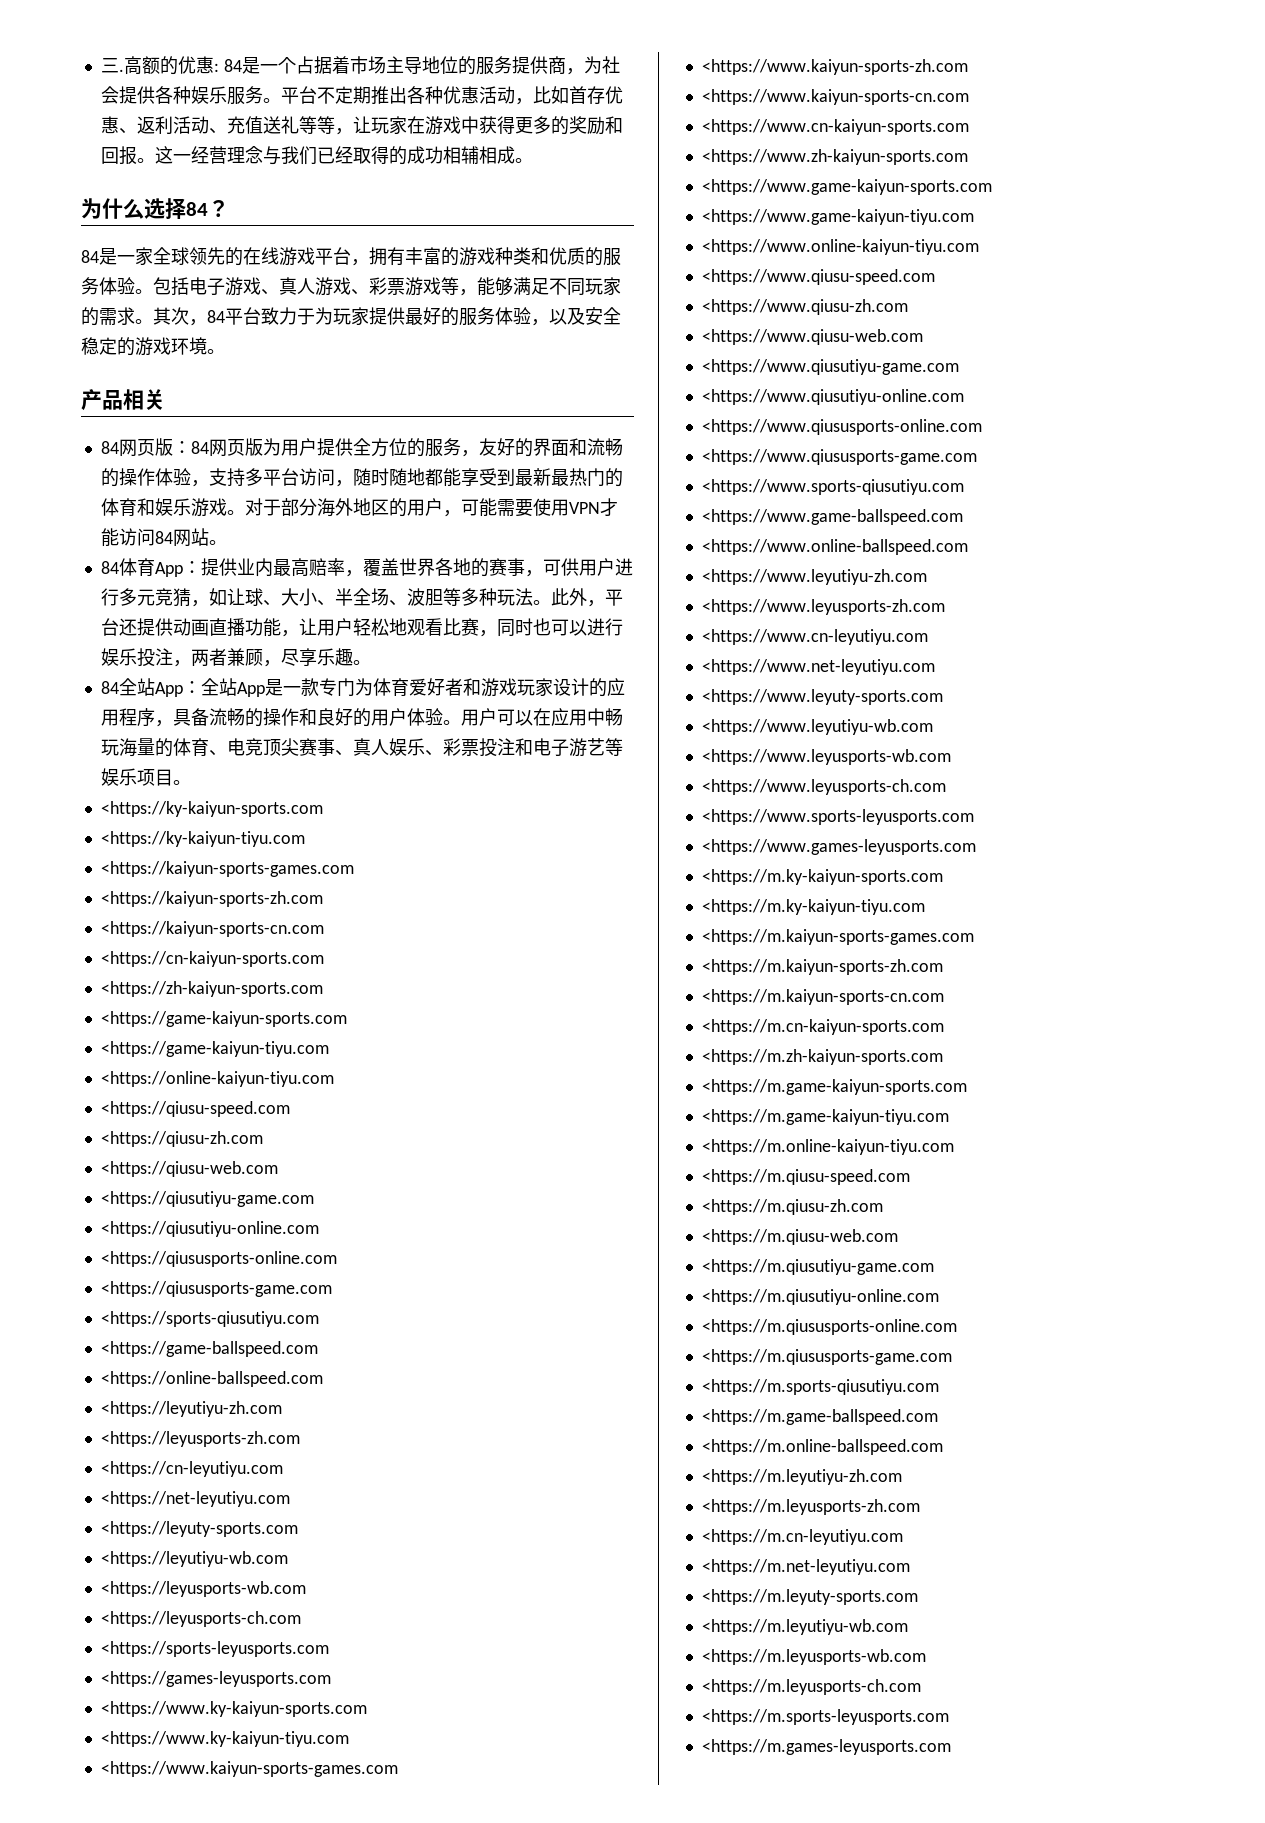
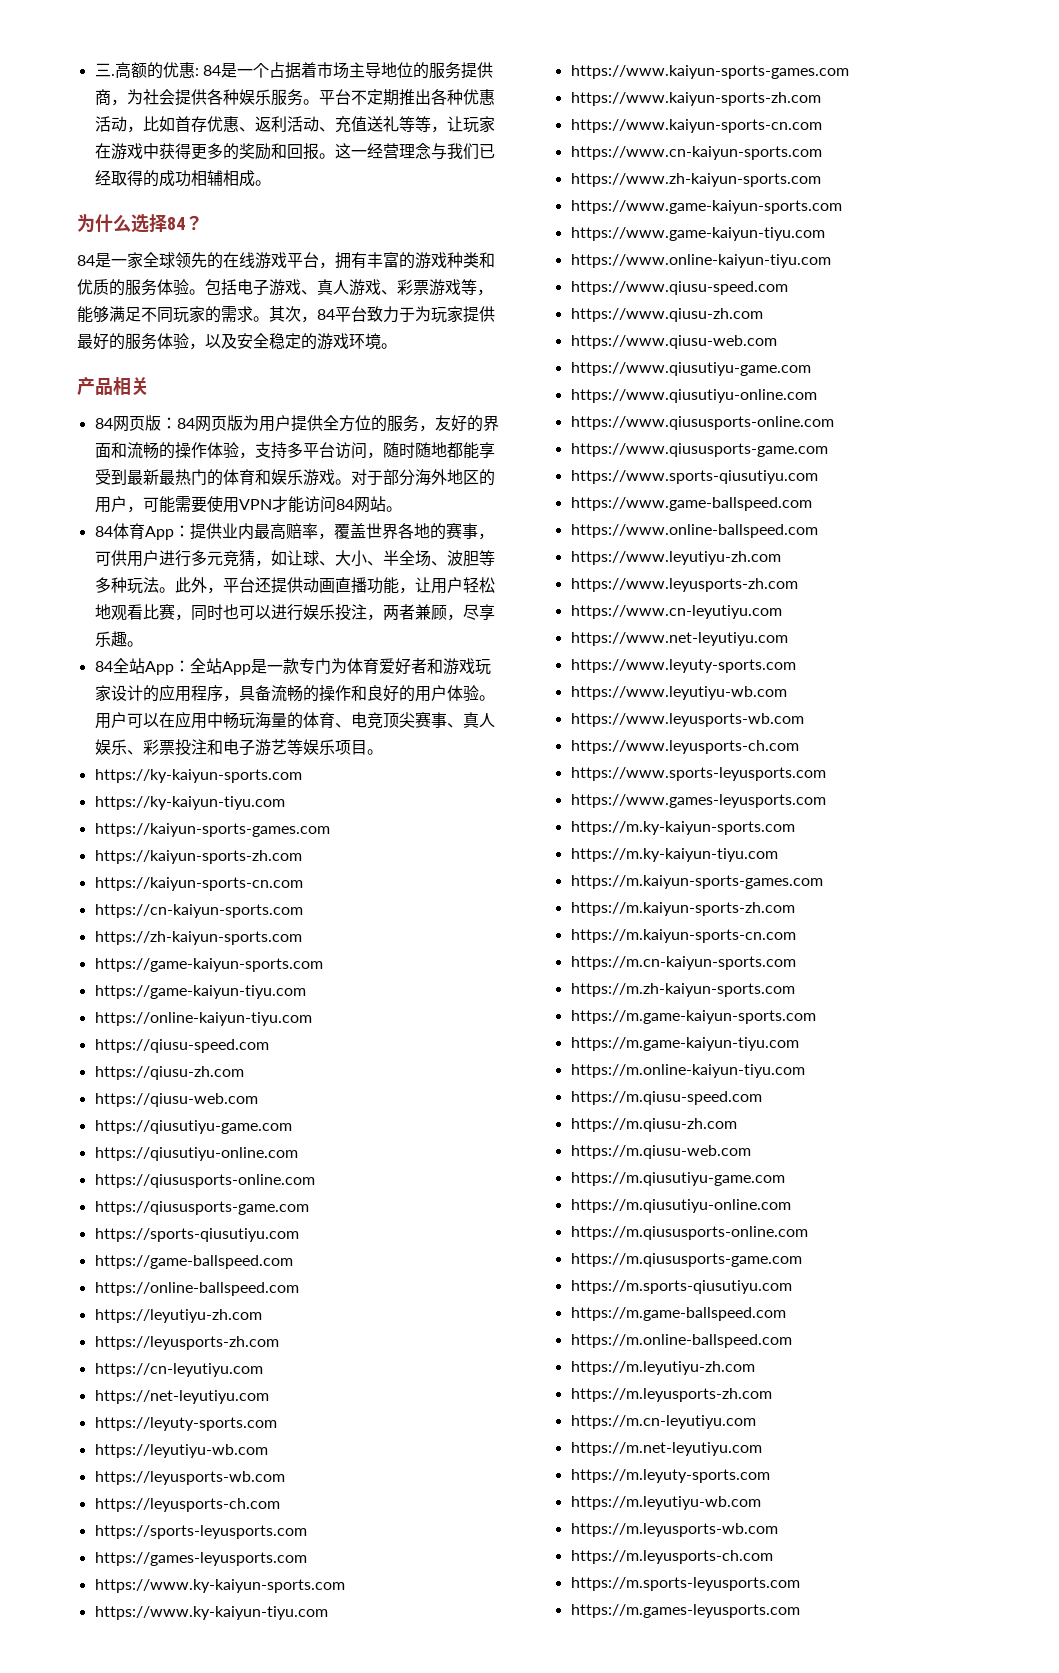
- <https://ky-kaiyun-sports.com
- <https://ky-kaiyun-tiyu.com
- <https://kaiyun-sports-games.com
- <https://kaiyun-sports-zh.com
- <https://kaiyun-sports-cn.com
- <https://cn-kaiyun-sports.com
- <https://zh-kaiyun-sports.com
- <https://game-kaiyun-sports.com
- <https://game-kaiyun-tiyu.com
- <https://online-kaiyun-tiyu.com
- <https://qiusu-speed.com
- <https://qiusu-zh.com
- <https://qiusu-web.com
- <https://qiusutiyu-game.com
- <https://qiusutiyu-online.com
- <https://qiususports-online.com
- <https://qiususports-game.com
- <https://sports-qiusutiyu.com
- <https://game-ballspeed.com
- <https://online-ballspeed.com
- <https://leyutiyu-zh.com
- <https://leyusports-zh.com
- <https://cn-leyutiyu.com
- <https://net-leyutiyu.com
- <https://leyuty-sports.com
- <https://leyutiyu-wb.com
- <https://leyusports-wb.com
- <https://leyusports-ch.com
- <https://sports-leyusports.com
- <https://games-leyusports.com
- <https://www.ky-kaiyun-sports.com
- <https://www.ky-kaiyun-tiyu.com
- <https://www.kaiyun-sports-games.com
- <https://www.kaiyun-sports-zh.com
- <https://www.kaiyun-sports-cn.com
- <https://www.cn-kaiyun-sports.com
- <https://www.zh-kaiyun-sports.com
- <https://www.game-kaiyun-sports.com
- <https://www.game-kaiyun-tiyu.com
- <https://www.online-kaiyun-tiyu.com
- <https://www.qiusu-speed.com
- <https://www.qiusu-zh.com
- <https://www.qiusu-web.com
- <https://www.qiusutiyu-game.com
- <https://www.qiusutiyu-online.com
- <https://www.qiususports-online.com
- <https://www.qiususports-game.com
- <https://www.sports-qiusutiyu.com
- <https://www.game-ballspeed.com
- <https://www.online-ballspeed.com
- <https://www.leyutiyu-zh.com
- <https://www.leyusports-zh.com
- <https://www.cn-leyutiyu.com
- <https://www.net-leyutiyu.com
- <https://www.leyuty-sports.com
- <https://www.leyutiyu-wb.com
- <https://www.leyusports-wb.com
- <https://www.leyusports-ch.com
- <https://www.sports-leyusports.com
- <https://www.games-leyusports.com
- <https://m.ky-kaiyun-sports.com
- <https://m.ky-kaiyun-tiyu.com
- <https://m.kaiyun-sports-games.com
- <https://m.kaiyun-sports-zh.com
- <https://m.kaiyun-sports-cn.com
- <https://m.cn-kaiyun-sports.com
- <https://m.zh-kaiyun-sports.com
- <https://m.game-kaiyun-sports.com
- <https://m.game-kaiyun-tiyu.com
- <https://m.online-kaiyun-tiyu.com
- <https://m.qiusu-speed.com
- <https://m.qiusu-zh.com
- <https://m.qiusu-web.com
- <https://m.qiusutiyu-game.com
- <https://m.qiusutiyu-online.com
- <https://m.qiususports-online.com
- <https://m.qiususports-game.com
- <https://m.sports-qiusutiyu.com
- <https://m.game-ballspeed.com
- <https://m.online-ballspeed.com
- <https://m.leyutiyu-zh.com
- <https://m.leyusports-zh.com
- <https://m.cn-leyutiyu.com
- <https://m.net-leyutiyu.com
- <https://m.leyuty-sports.com
- <https://m.leyutiyu-wb.com
- <https://m.leyusports-wb.com
- <https://m.leyusports-ch.com
- <https://m.sports-leyusports.com
- <https://m.games-leyusports.com
+ https://ky-kaiyun-sports.com
+ https://ky-kaiyun-tiyu.com
+ https://kaiyun-sports-games.com
+ https://kaiyun-sports-zh.com
+ https://kaiyun-sports-cn.com
+ https://cn-kaiyun-sports.com
+ https://zh-kaiyun-sports.com
+ https://game-kaiyun-sports.com
+ https://game-kaiyun-tiyu.com
+ https://online-kaiyun-tiyu.com
+ https://qiusu-speed.com
+ https://qiusu-zh.com
+ https://qiusu-web.com
+ https://qiusutiyu-game.com
+ https://qiusutiyu-online.com
+ https://qiususports-online.com
+ https://qiususports-game.com
+ https://sports-qiusutiyu.com
+ https://game-ballspeed.com
+ https://online-ballspeed.com
+ https://leyutiyu-zh.com
+ https://leyusports-zh.com
+ https://cn-leyutiyu.com
+ https://net-leyutiyu.com
+ https://leyuty-sports.com
+ https://leyutiyu-wb.com
+ https://leyusports-wb.com
+ https://leyusports-ch.com
+ https://sports-leyusports.com
+ https://games-leyusports.com
+ https://www.ky-kaiyun-sports.com
+ https://www.ky-kaiyun-tiyu.com
+ https://www.kaiyun-sports-games.com
+ https://www.kaiyun-sports-zh.com
+ https://www.kaiyun-sports-cn.com
+ https://www.cn-kaiyun-sports.com
+ https://www.zh-kaiyun-sports.com
+ https://www.game-kaiyun-sports.com
+ https://www.game-kaiyun-tiyu.com
+ https://www.online-kaiyun-tiyu.com
+ https://www.qiusu-speed.com
+ https://www.qiusu-zh.com
+ https://www.qiusu-web.com
+ https://www.qiusutiyu-game.com
+ https://www.qiusutiyu-online.com
+ https://www.qiususports-online.com
+ https://www.qiususports-game.com
+ https://www.sports-qiusutiyu.com
+ https://www.game-ballspeed.com
+ https://www.online-ballspeed.com
+ https://www.leyutiyu-zh.com
+ https://www.leyusports-zh.com
+ https://www.cn-leyutiyu.com
+ https://www.net-leyutiyu.com
+ https://www.leyuty-sports.com
+ https://www.leyutiyu-wb.com
+ https://www.leyusports-wb.com
+ https://www.leyusports-ch.com
+ https://www.sports-leyusports.com
+ https://www.games-leyusports.com
+ https://m.ky-kaiyun-sports.com
+ https://m.ky-kaiyun-tiyu.com
+ https://m.kaiyun-sports-games.com
+ https://m.kaiyun-sports-zh.com
+ https://m.kaiyun-sports-cn.com
+ https://m.cn-kaiyun-sports.com
+ https://m.zh-kaiyun-sports.com
+ https://m.game-kaiyun-sports.com
+ https://m.game-kaiyun-tiyu.com
+ https://m.online-kaiyun-tiyu.com
+ https://m.qiusu-speed.com
+ https://m.qiusu-zh.com
+ https://m.qiusu-web.com
+ https://m.qiusutiyu-game.com
+ https://m.qiusutiyu-online.com
+ https://m.qiususports-online.com
+ https://m.qiususports-game.com
+ https://m.sports-qiusutiyu.com
+ https://m.game-ballspeed.com
+ https://m.online-ballspeed.com
+ https://m.leyutiyu-zh.com
+ https://m.leyusports-zh.com
+ https://m.cn-leyutiyu.com
+ https://m.net-leyutiyu.com
+ https://m.leyuty-sports.com
+ https://m.leyutiyu-wb.com
+ https://m.leyusports-wb.com
+ https://m.leyusports-ch.com
+ https://m.sports-leyusports.com
+ https://m.games-leyusports.com

